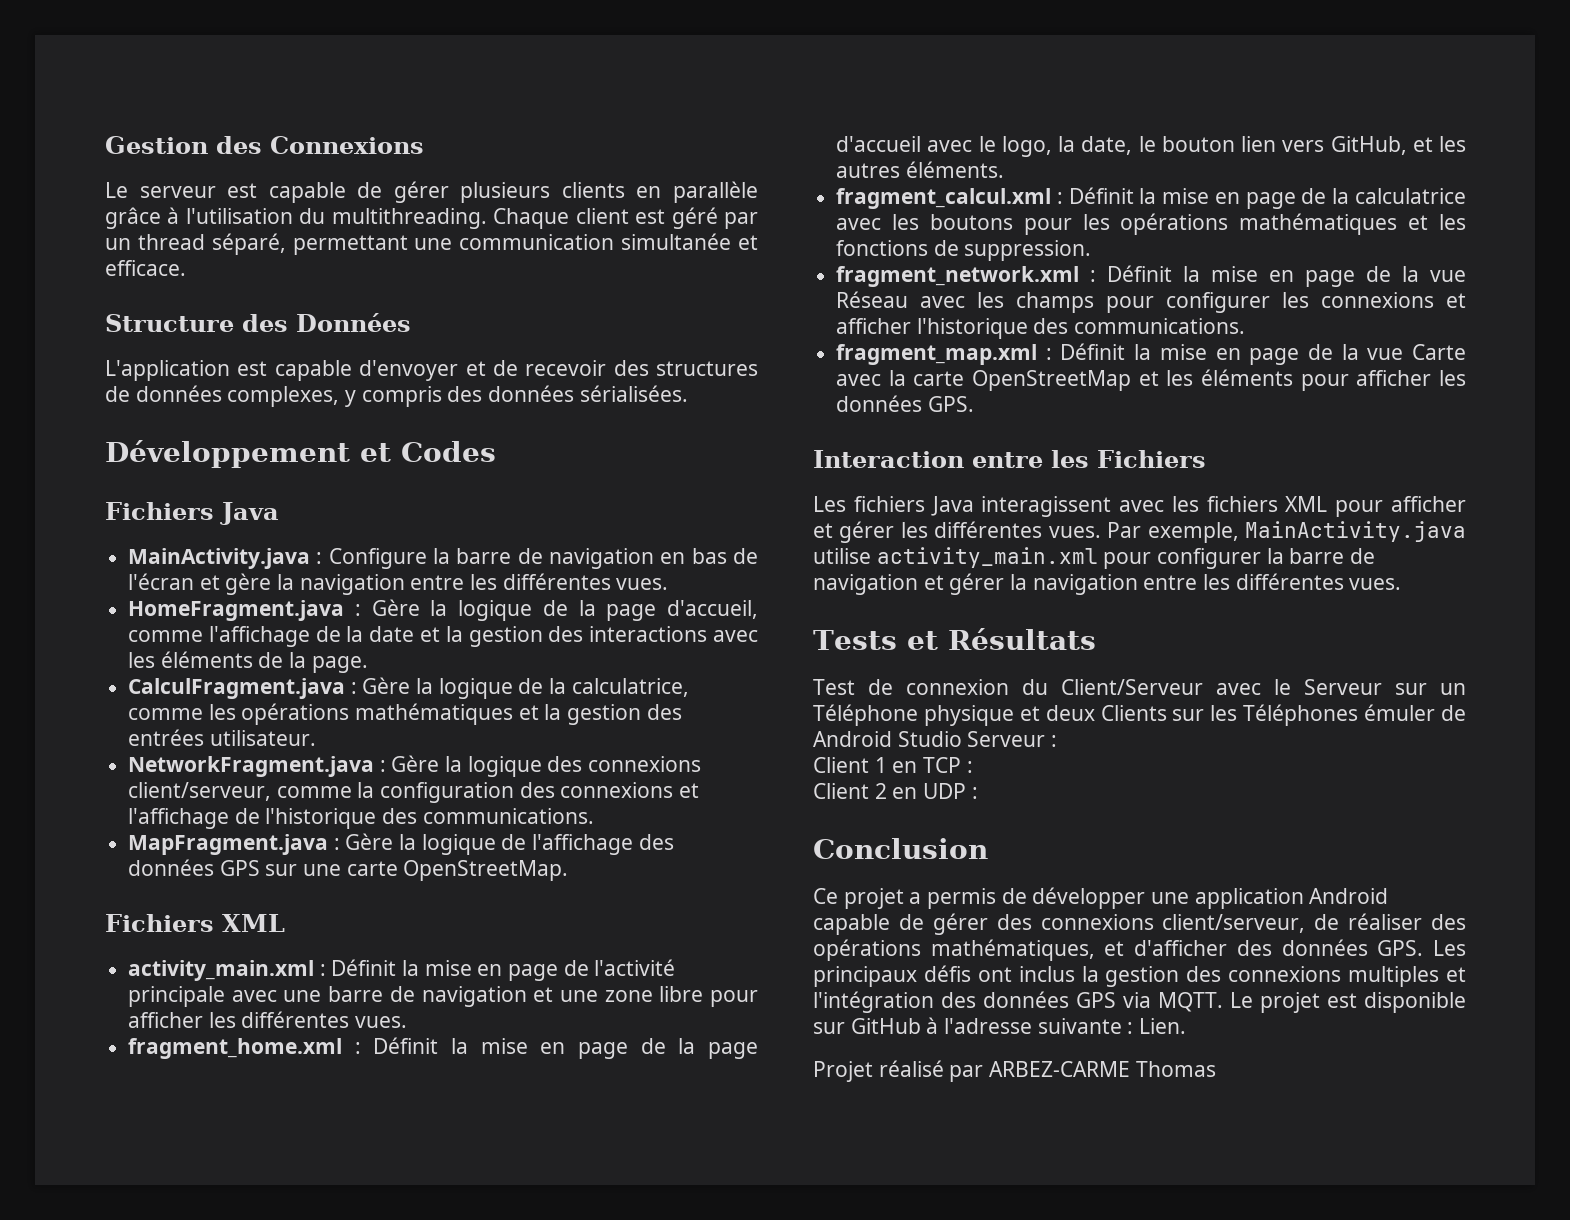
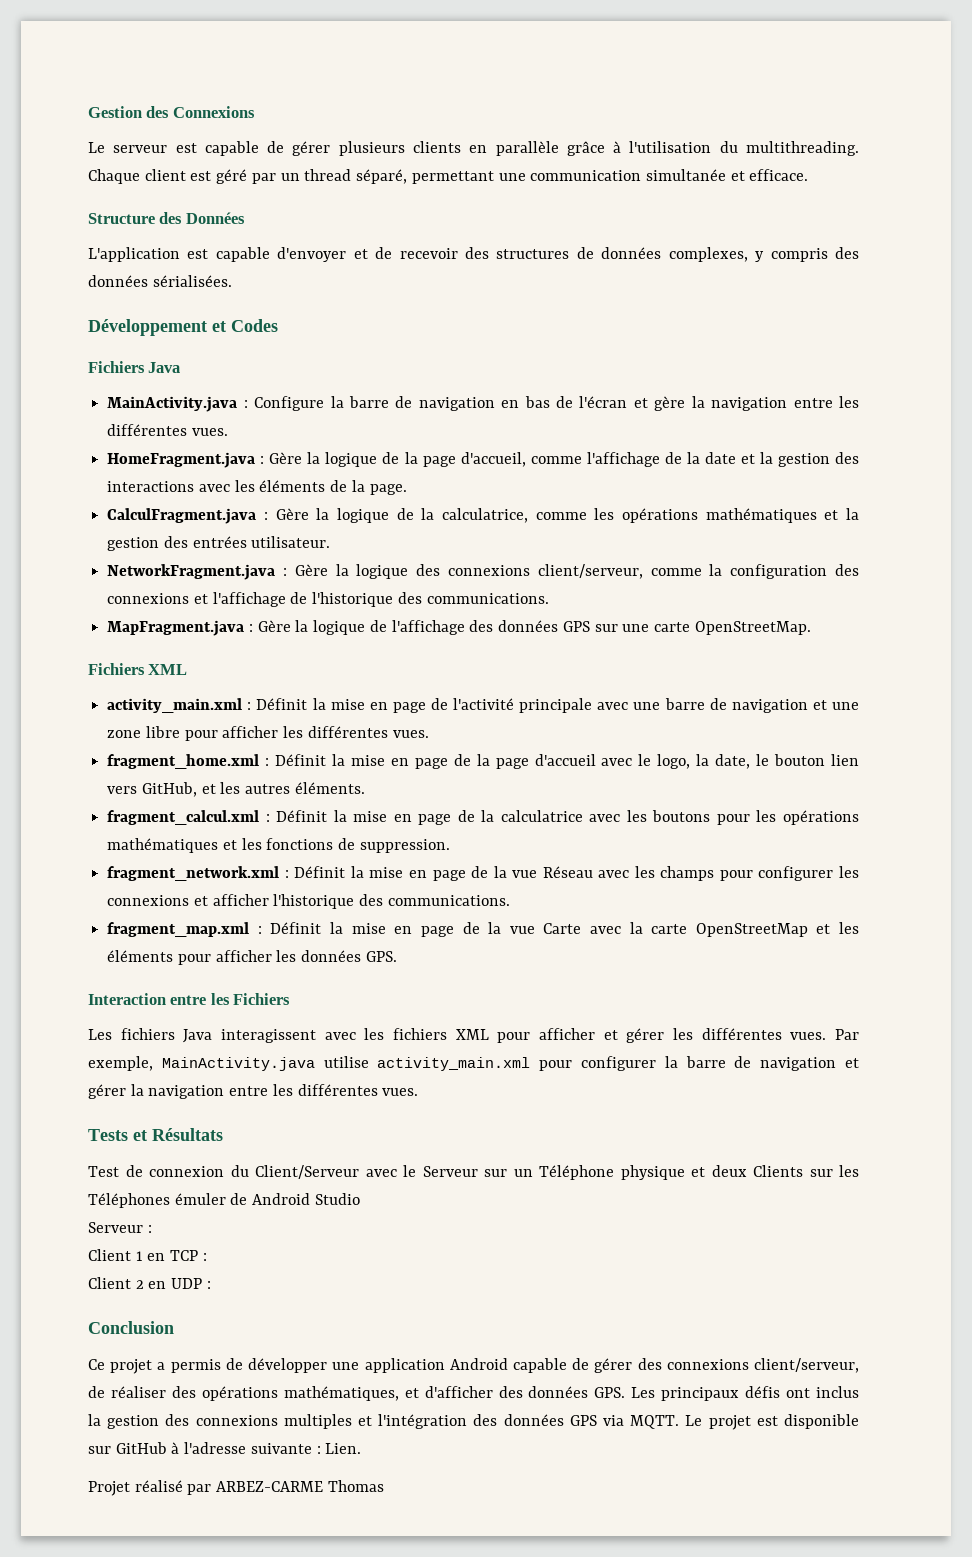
- Test de connexion du Client/Serveur avec le Serveur sur un Téléphone physique et deux Clients sur les Téléphones émuler de Android Studio Serveur :
+ Test de connexion du Client/Serveur avec le Serveur sur un Téléphone physique et deux Clients sur les Téléphones émuler de Android Studio
+ Serveur :

